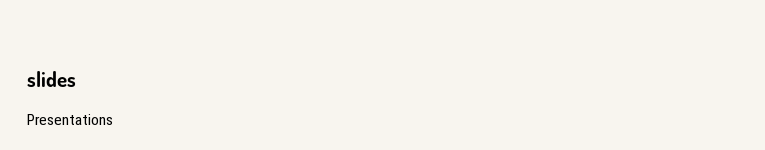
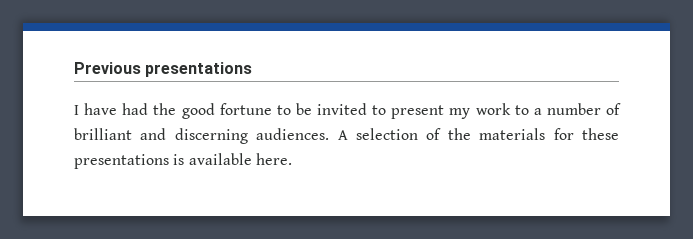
- slides
- Presentations
+ Previous presentations
+ I have had the good fortune to be invited to present my work to a number of brilliant and discerning audiences. A selection of the materials for these presentations is available here.

